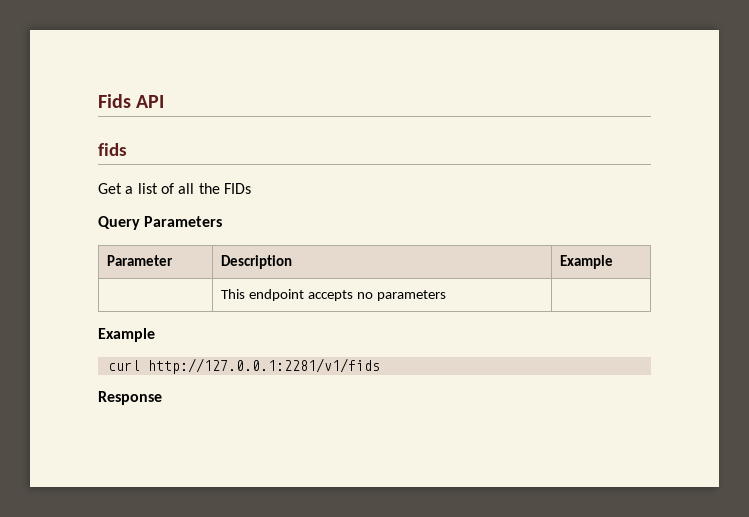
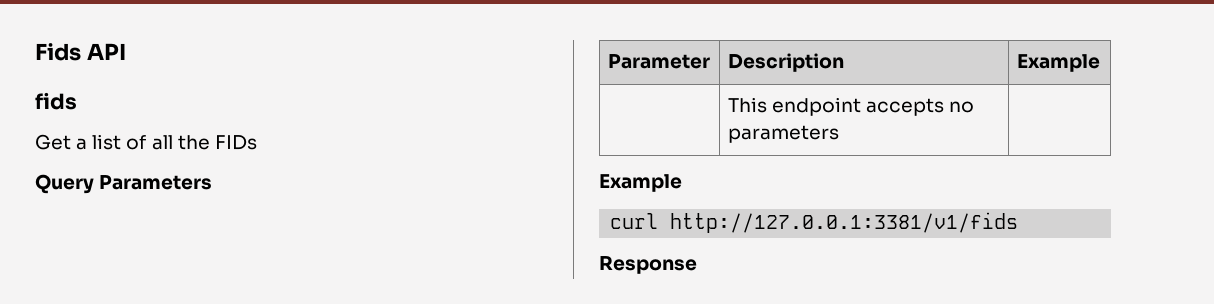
- curl http://127.0.0.1:2281/v1/fids
+ curl http://127.0.0.1:3381/v1/fids

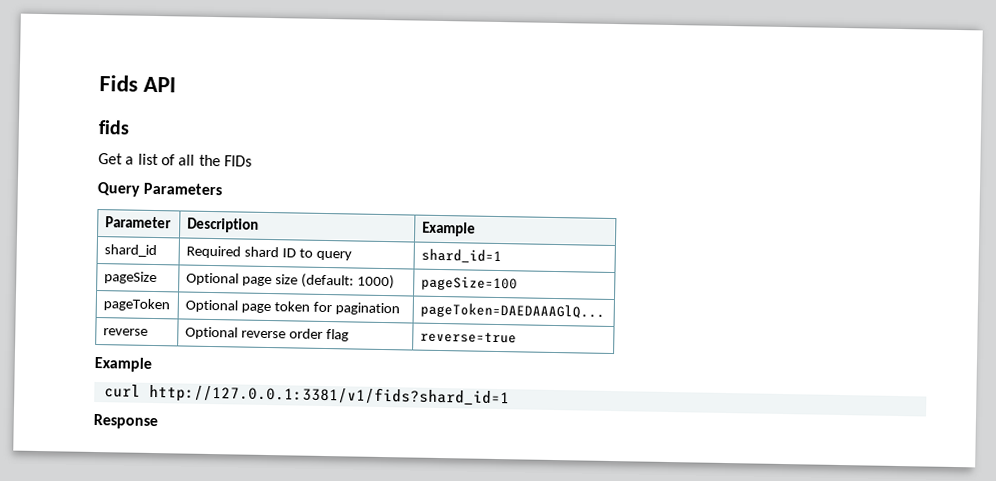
- | This endpoint accepts no parameters |
+ shard_id | Required shard ID to query | shard_id=1
+ pageSize | Optional page size (default: 1000) | pageSize=100
+ pageToken | Optional page token for pagination | pageToken=DAEDAAAGlQ...
+ reverse | Optional reverse order flag | reverse=true
- curl http://127.0.0.1:3381/v1/fids
+ curl http://127.0.0.1:3381/v1/fids?shard_id=1

